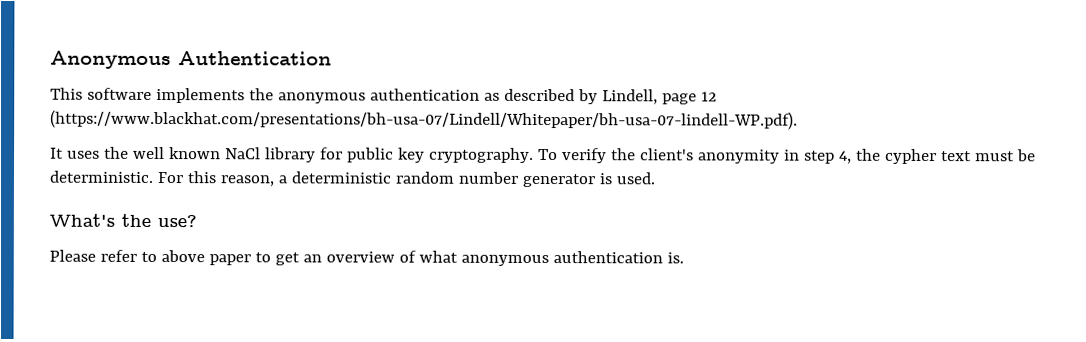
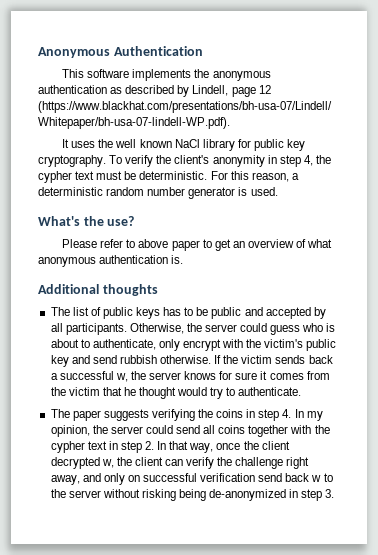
+ Additional thoughts
+ The list of public keys has to be public and accepted by all participants. Otherwise, the server could guess who is about to authenticate, only encrypt with the victim's public key and send rubbish otherwise. If the victim sends back a successful w, the server knows for sure it comes from the victim that he thought would try to authenticate.
+ The paper suggests verifying the coins in step 4. In my opinion, the server could send all coins together with the cypher text in step 2. In that way, once the client decrypted w, the client can verify the challenge right away, and only on successful verification send back w to the server without risking being de-anonymized in step 3.

